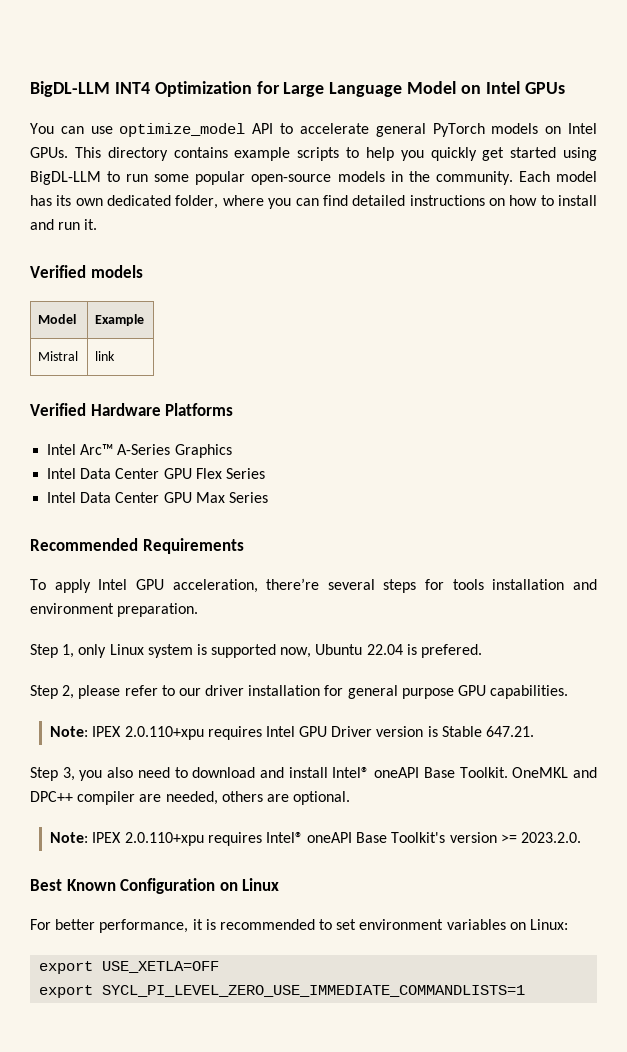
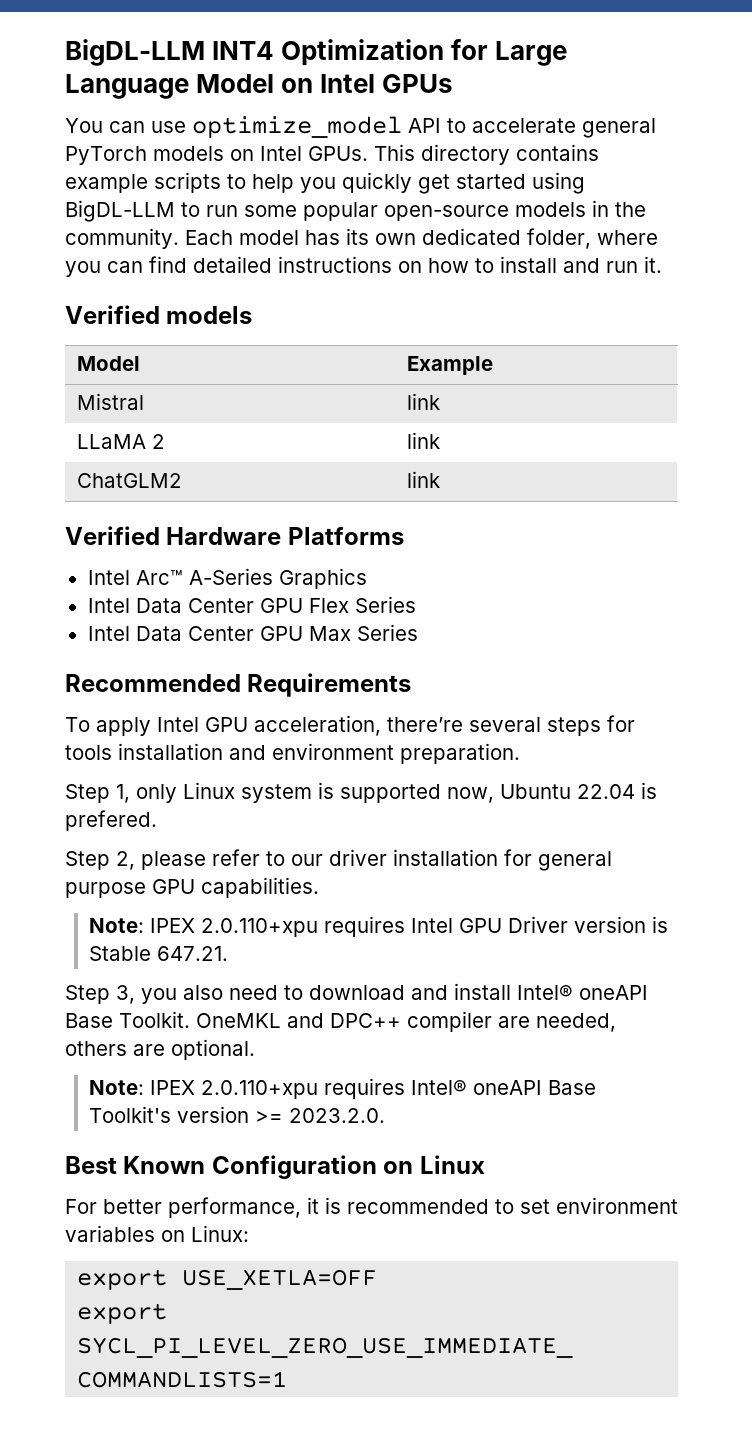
+ LLaMA 2 | link
+ ChatGLM2 | link

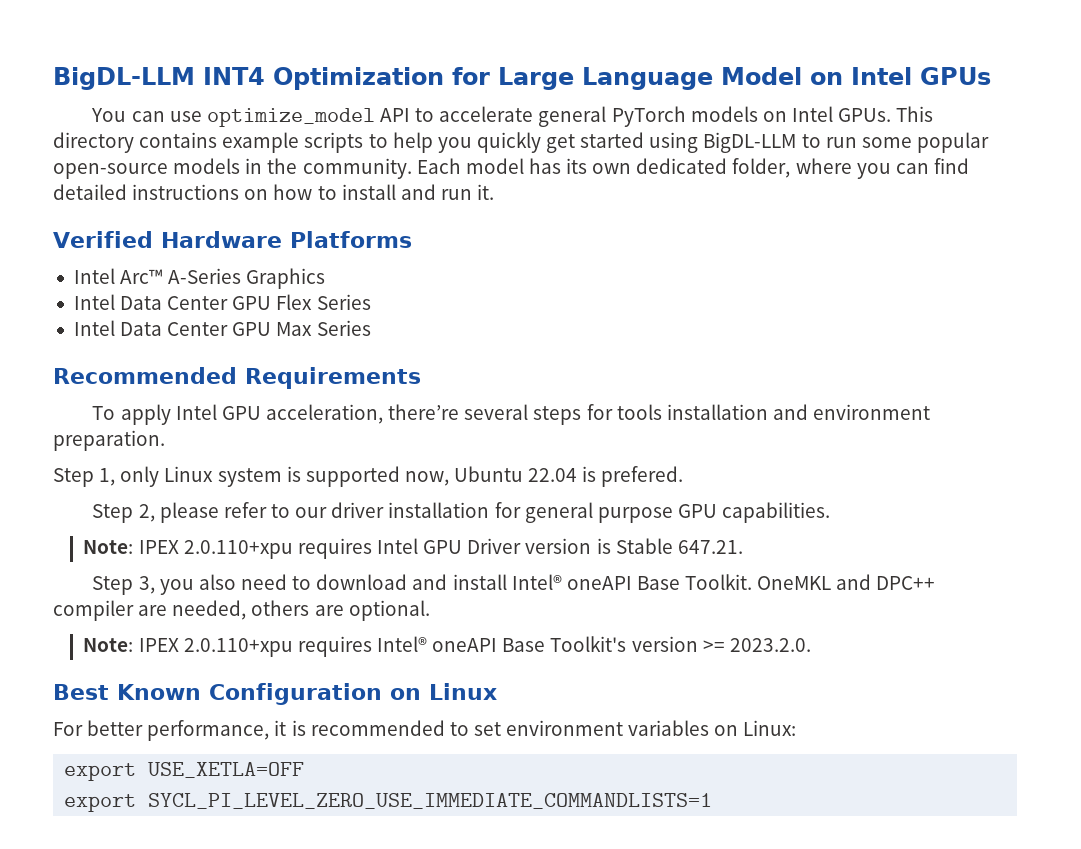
- Verified models
- Model | Example
- Mistral | link
- LLaMA 2 | link
- ChatGLM2 | link

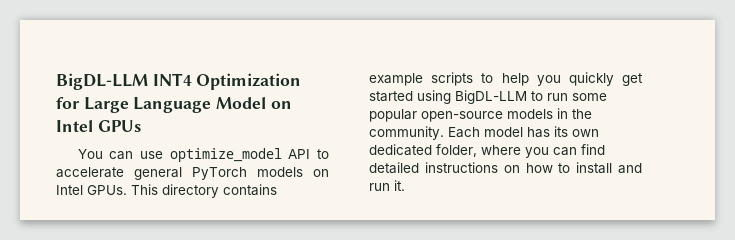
- Verified Hardware Platforms
- Intel Arc™ A-Series Graphics
- Intel Data Center GPU Flex Series
- Intel Data Center GPU Max Series
- Recommended Requirements
- To apply Intel GPU acceleration, there’re several steps for tools installation and environment preparation.
- Step 1, only Linux system is supported now, Ubuntu 22.04 is prefered.
- Step 2, please refer to our driver installation for general purpose GPU capabilities.
- Note: IPEX 2.0.110+xpu requires Intel GPU Driver version is Stable 647.21.
- Step 3, you also need to download and install Intel® oneAPI Base Toolkit. OneMKL and DPC++ compiler are needed, others are optional.
- Note: IPEX 2.0.110+xpu requires Intel® oneAPI Base Toolkit's version >= 2023.2.0.
- Best Known Configuration on Linux
- For better performance, it is recommended to set environment variables on Linux:
- export USE_XETLA=OFF
- export SYCL_PI_LEVEL_ZERO_USE_IMMEDIATE_COMMANDLISTS=1

